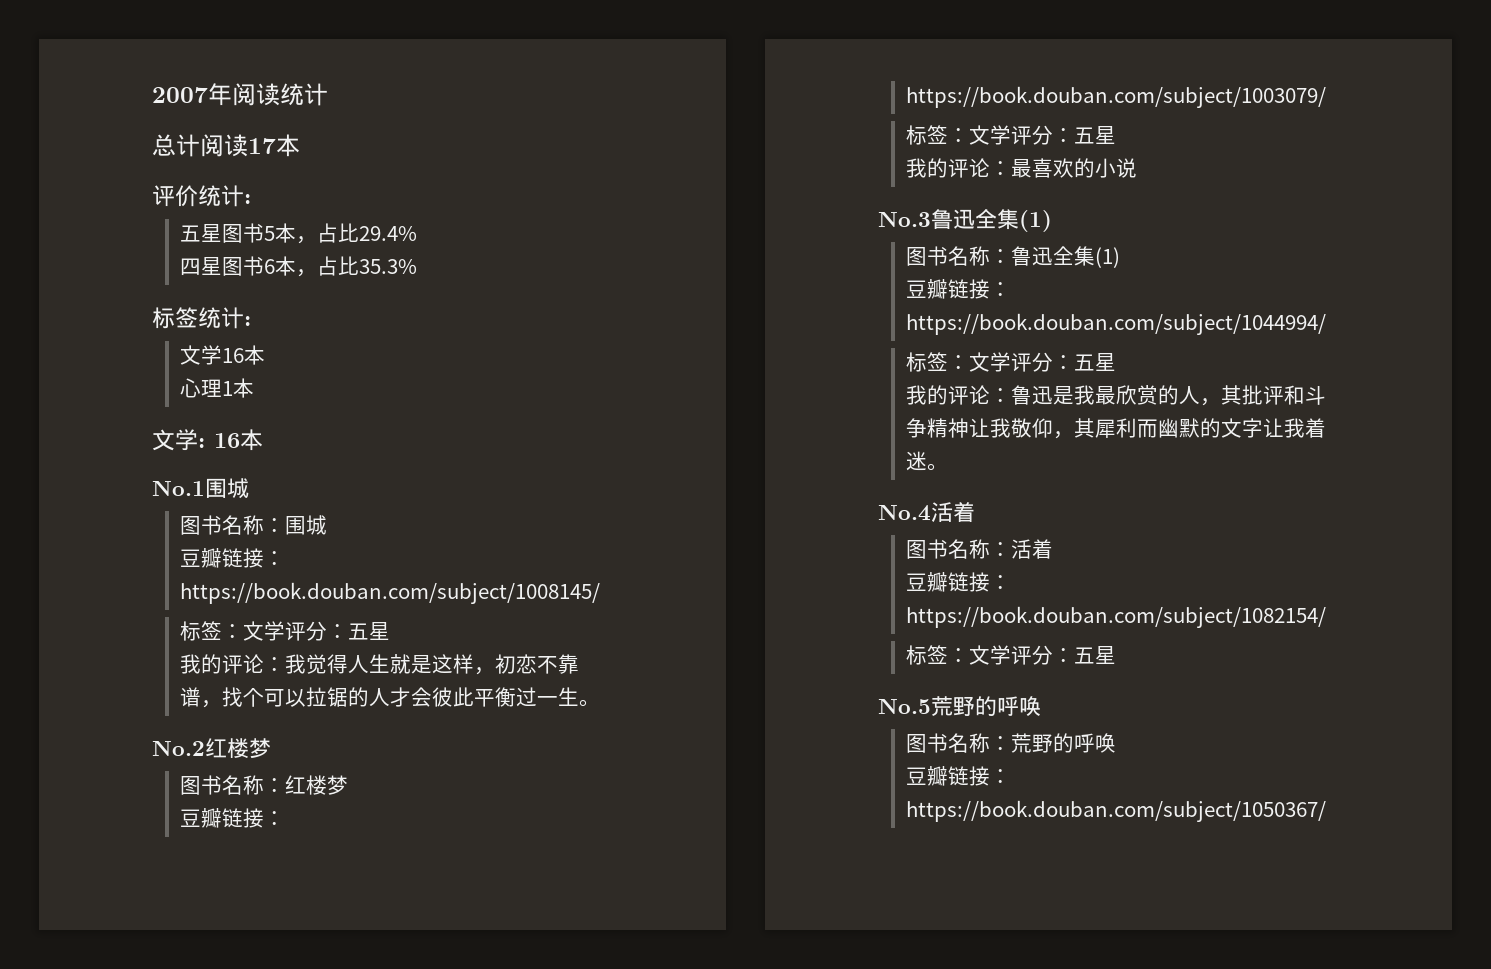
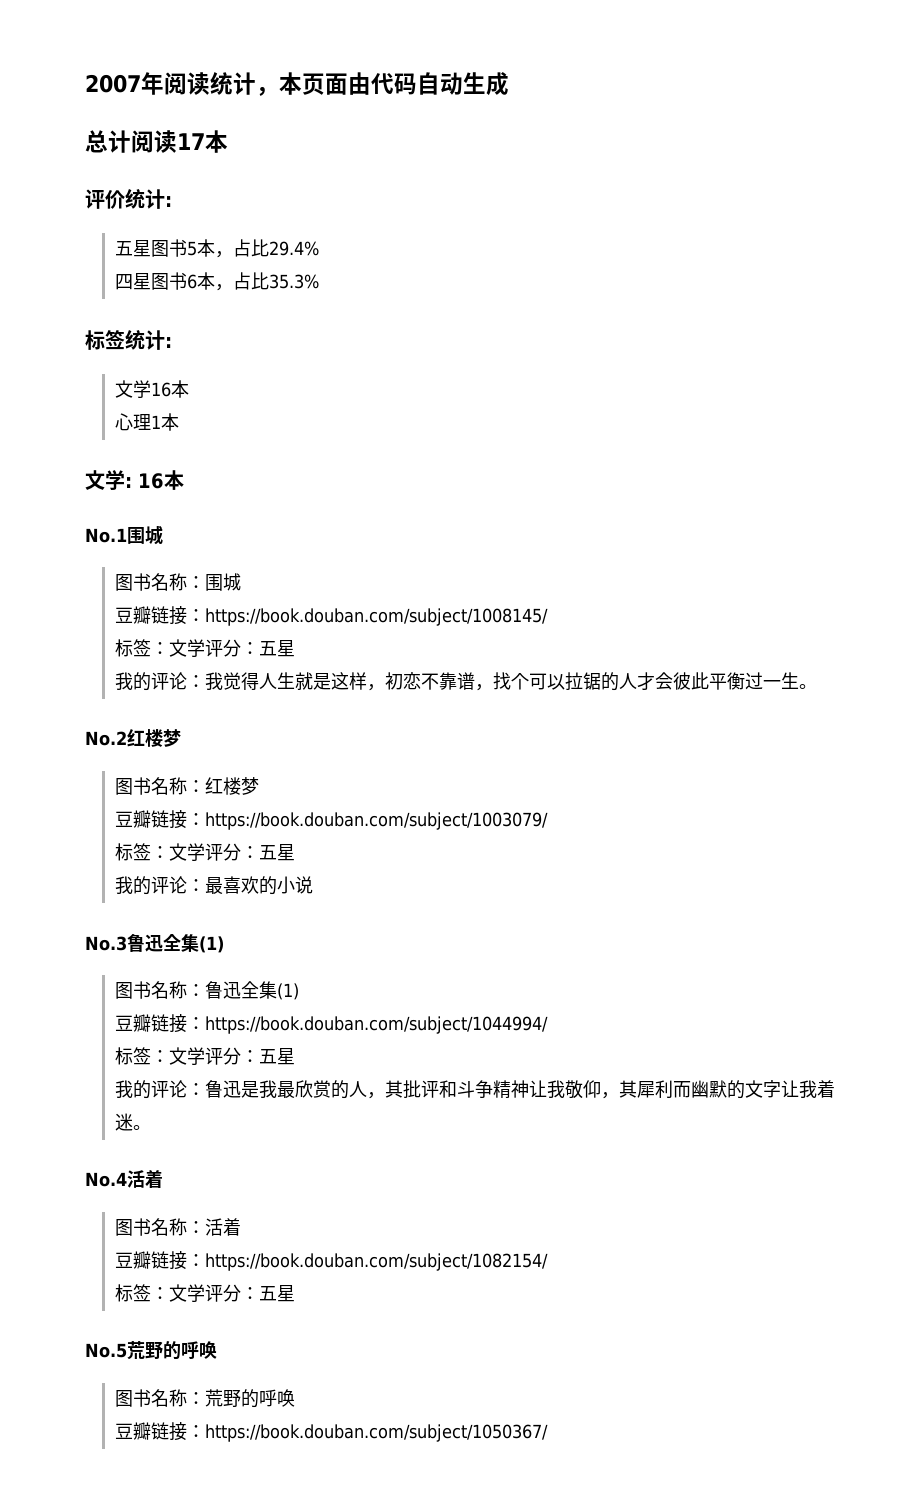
- 2007年阅读统计
+ 2007年阅读统计，本页面由代码自动生成

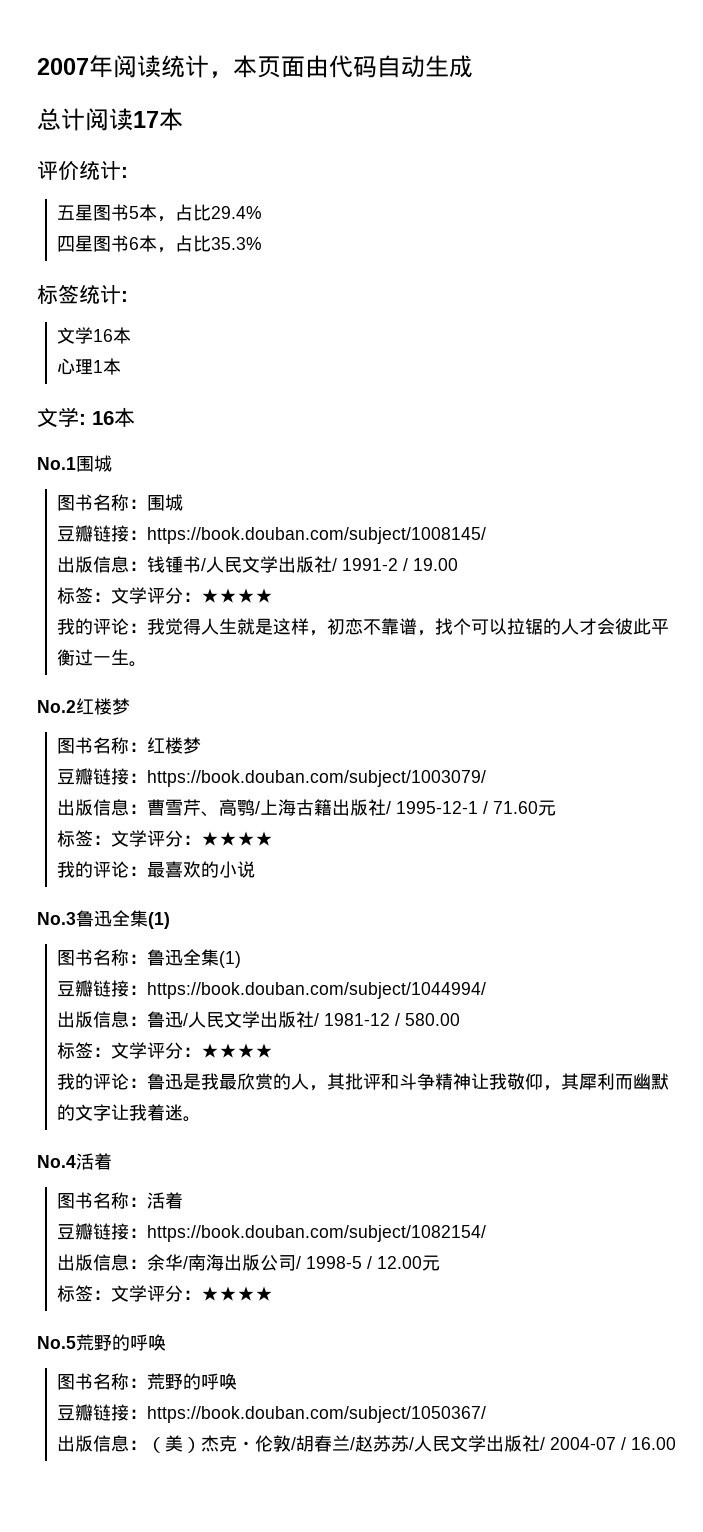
  豆瓣链接：https://book.douban.com/subject/1008145/
- 标签：文学评分：五星
+ 出版信息：钱锺书/人民文学出版社/ 1991-2 / 19.00
+ 标签：文学评分：★★★★
  豆瓣链接：https://book.douban.com/subject/1003079/
- 标签：文学评分：五星
+ 出版信息：曹雪芹、高鹗/上海古籍出版社/ 1995-12-1 / 71.60元
+ 标签：文学评分：★★★★
  豆瓣链接：https://book.douban.com/subject/1044994/
- 标签：文学评分：五星
+ 出版信息：鲁迅/人民文学出版社/ 1981-12 / 580.00
+ 标签：文学评分：★★★★
  豆瓣链接：https://book.douban.com/subject/1082154/
- 标签：文学评分：五星
+ 出版信息：余华/南海出版公司/ 1998-5 / 12.00元
+ 标签：文学评分：★★★★
+ 出版信息：（美）杰克・伦敦/胡春兰/赵苏苏/人民文学出版社/ 2004-07 / 16.00

